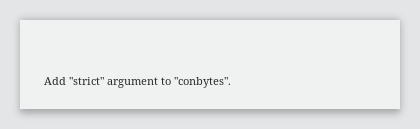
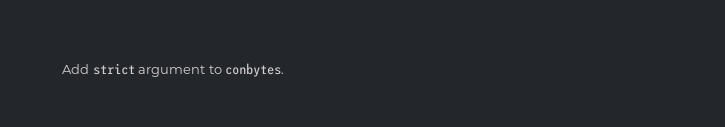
- Add "strict" argument to "conbytes".
+ Add strict argument to conbytes.

